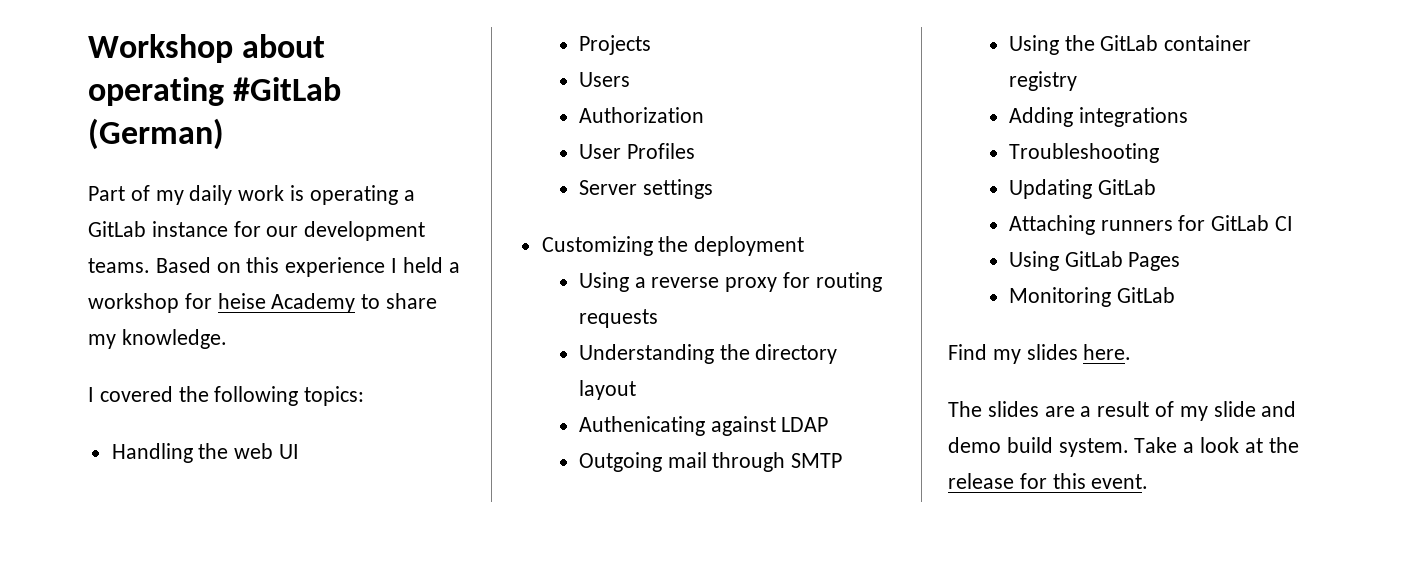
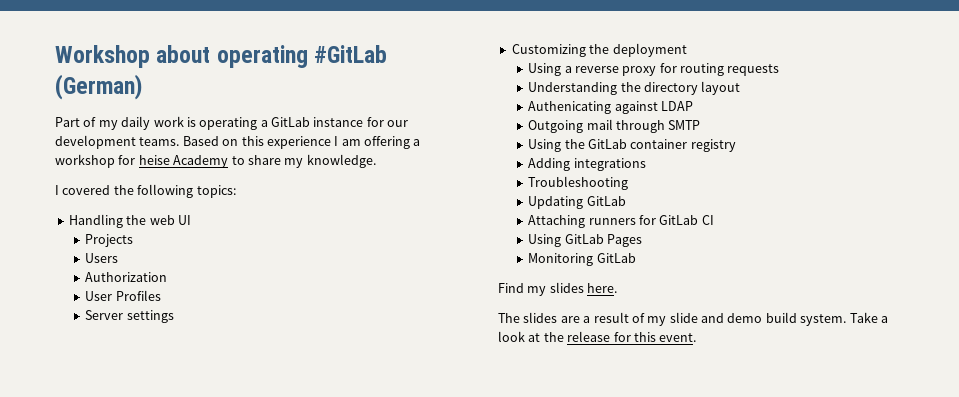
- Based on this experience I held a workshop for heise Academy to share my knowledge.
+ Based on this experience I am offering a workshop for heise Academy to share my knowledge.

